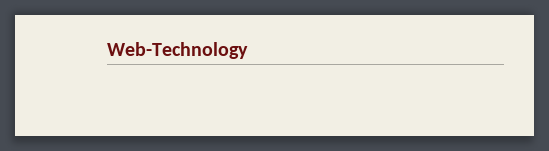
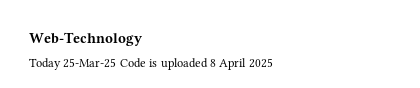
+ Today 25-Mar-25 Code is uploaded 8 April 2025

